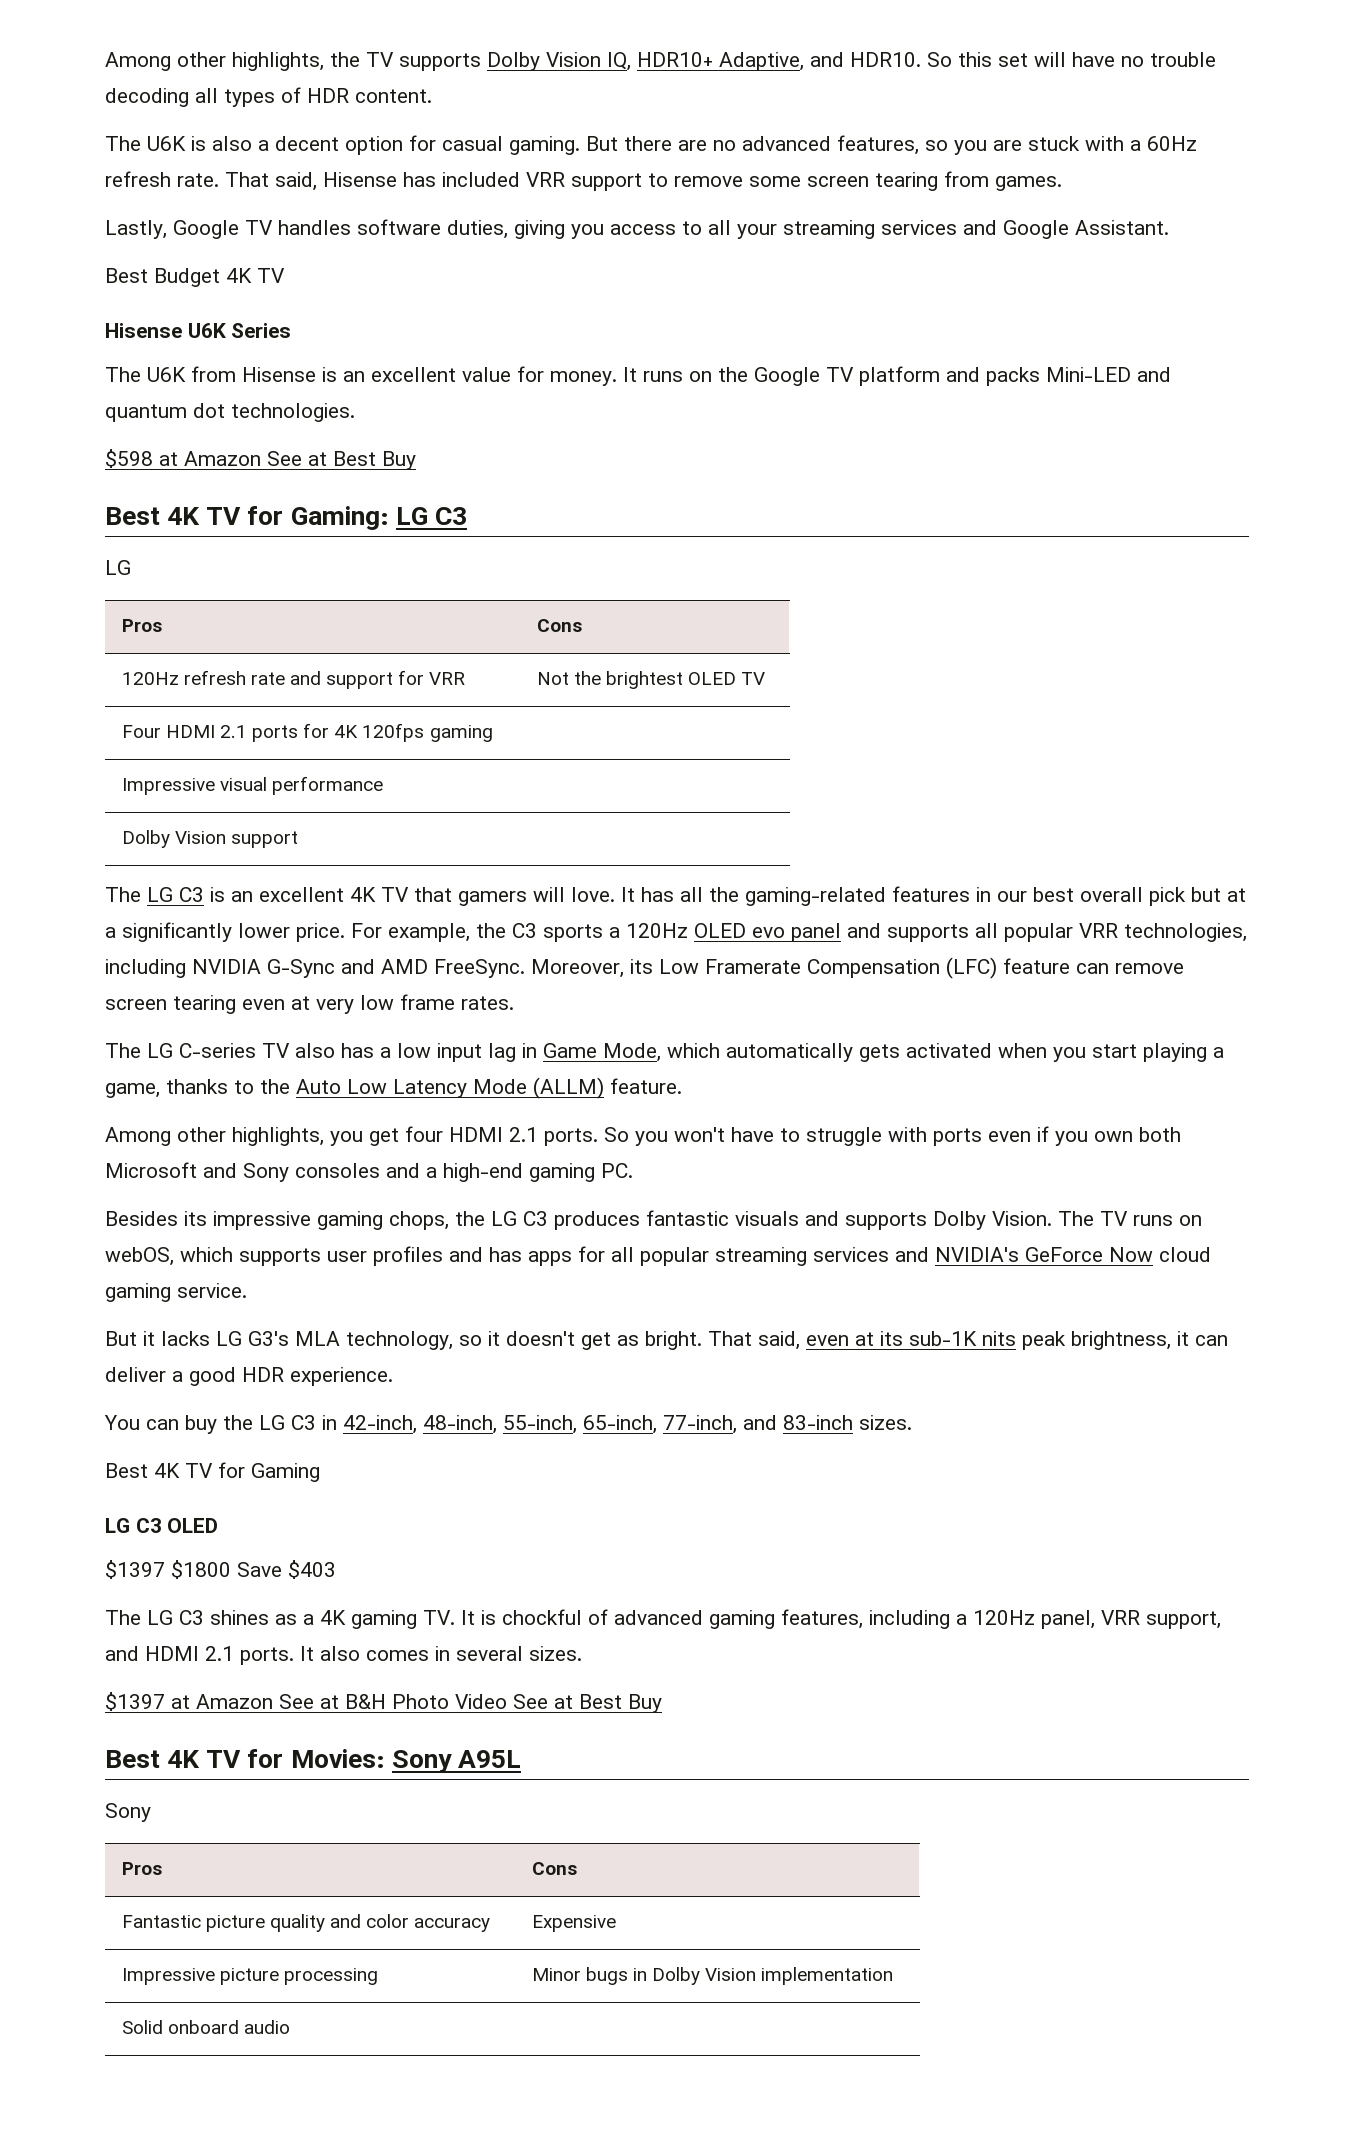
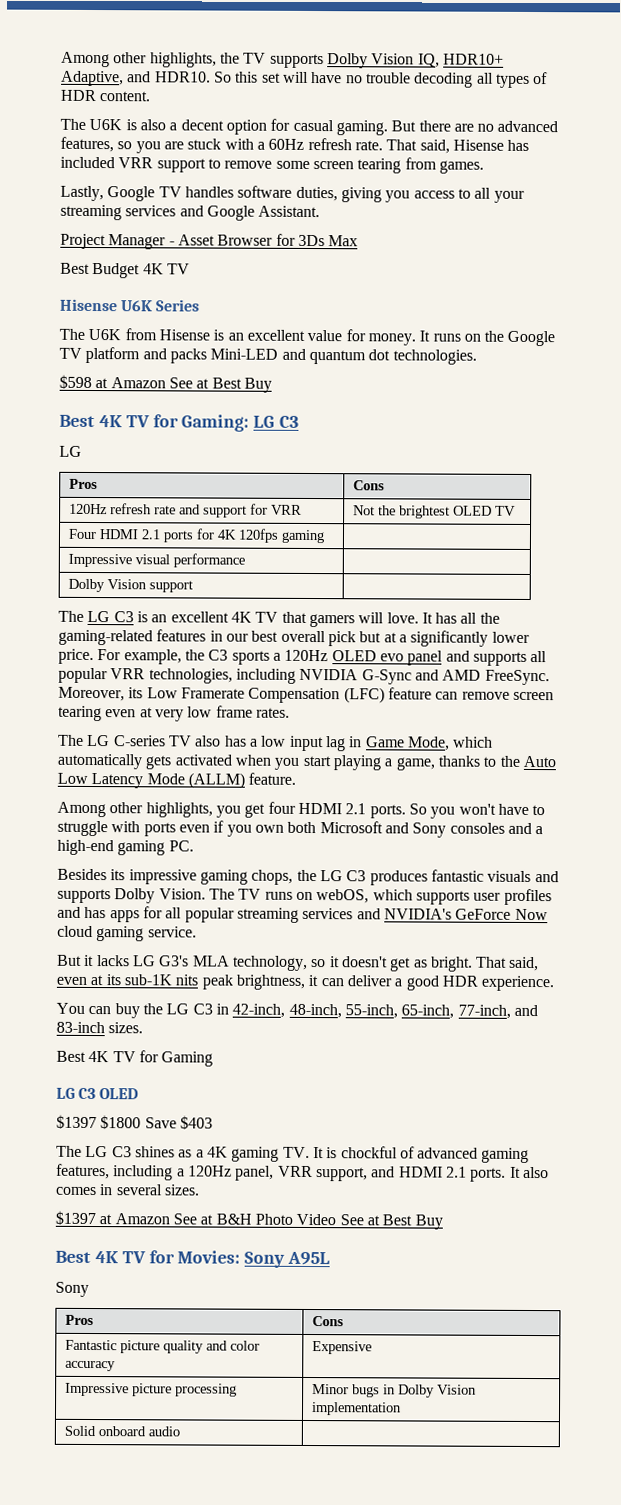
+ Project Manager - Asset Browser for 3Ds Max

